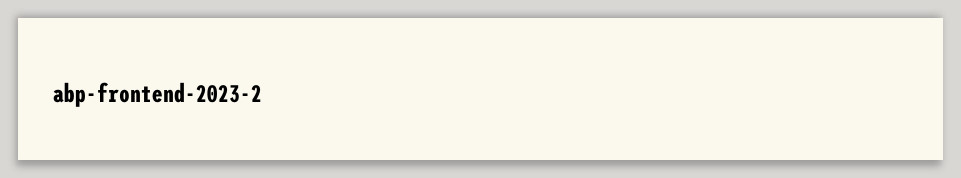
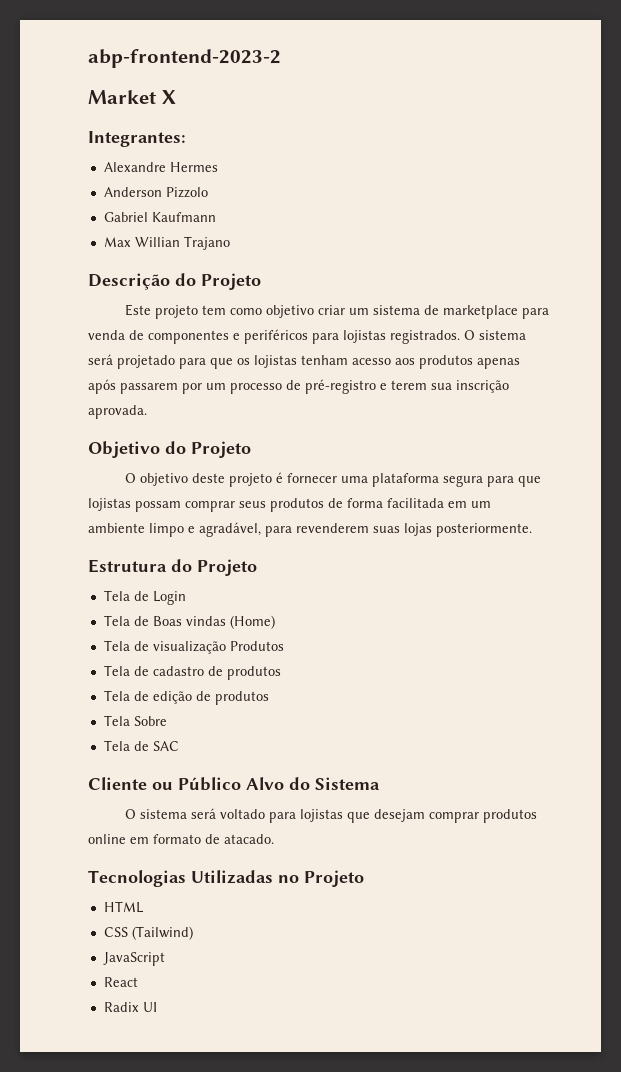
+ Market X
+ Integrantes:
+ Alexandre Hermes
+ Anderson Pizzolo
+ Gabriel Kaufmann
+ Max Willian Trajano
+ Descrição do Projeto
+ Este projeto tem como objetivo criar um sistema de marketplace para venda de componentes e periféricos para lojistas registrados. O sistema será projetado para que os lojistas tenham acesso aos produtos apenas após passarem por um processo de pré-registro e terem sua inscrição aprovada.
+ Objetivo do Projeto
+ O objetivo deste projeto é fornecer uma plataforma segura para que lojistas possam comprar seus produtos de forma facilitada em um ambiente limpo e agradável, para revenderem suas lojas posteriormente.
+ Estrutura do Projeto
+ Tela de Login
+ Tela de Boas vindas (Home)
+ Tela de visualização Produtos
+ Tela de cadastro de produtos
+ Tela de edição de produtos
+ Tela Sobre
+ Tela de SAC
+ Cliente ou Público Alvo do Sistema
+ O sistema será voltado para lojistas que desejam comprar produtos online em formato de atacado.
+ Tecnologias Utilizadas no Projeto
+ HTML
+ CSS (Tailwind)
+ JavaScript
+ React
+ Radix UI

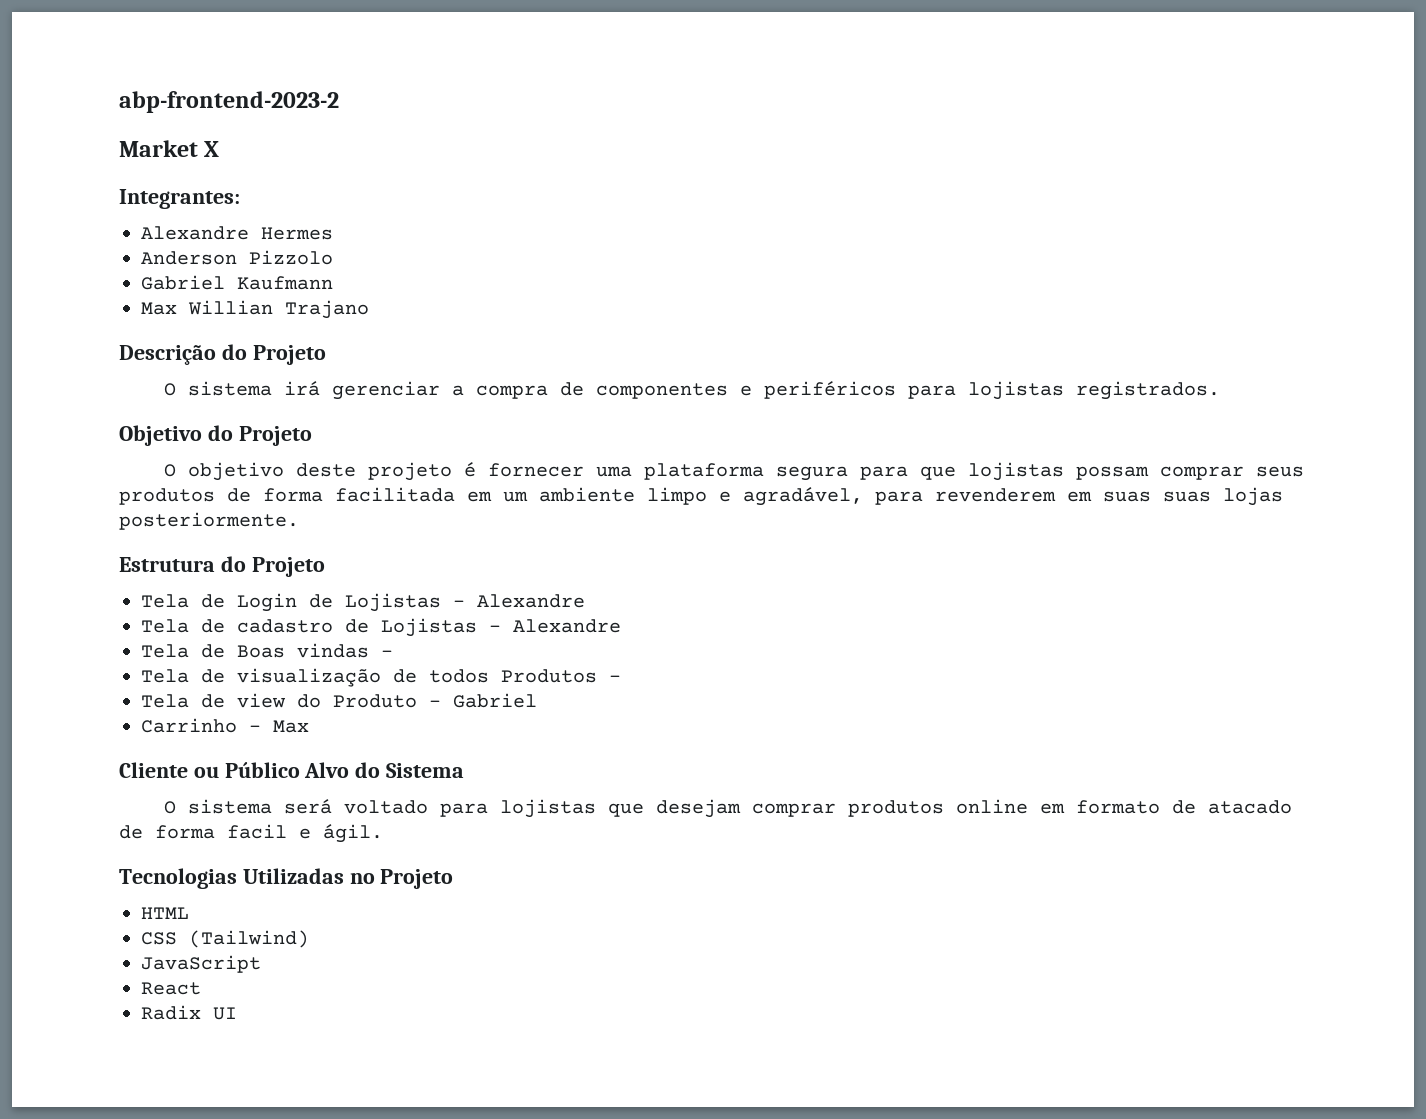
- Este projeto tem como objetivo criar um sistema de marketplace para venda de componentes e periféricos para lojistas registrados. O sistema será projetado para que os lojistas tenham acesso aos produtos apenas após passarem por um processo de pré-registro e terem sua inscrição aprovada.
+ O sistema irá gerenciar a compra de componentes e periféricos para lojistas registrados.
- O objetivo deste projeto é fornecer uma plataforma segura para que lojistas possam comprar seus produtos de forma facilitada em um ambiente limpo e agradável, para revenderem suas lojas posteriormente.
+ O objetivo deste projeto é fornecer uma plataforma segura para que lojistas possam comprar seus produtos de forma facilitada em um ambiente limpo e agradável, para revenderem em suas suas lojas posteriormente.
- Tela de Login
+ Tela de Login de Lojistas - Alexandre
+ Tela de cadastro de Lojistas - Alexandre
- Tela de Boas vindas (Home)
+ Tela de Boas vindas -
- Tela de visualização Produtos
- Tela de cadastro de produtos
- Tela de edição de produtos
- Tela Sobre
- Tela de SAC
+ Tela de visualização de todos Produtos -
+ Tela de view do Produto - Gabriel
+ Carrinho - Max
- O sistema será voltado para lojistas que desejam comprar produtos online em formato de atacado.
+ O sistema será voltado para lojistas que desejam comprar produtos online em formato de atacado de forma facil e ágil.

